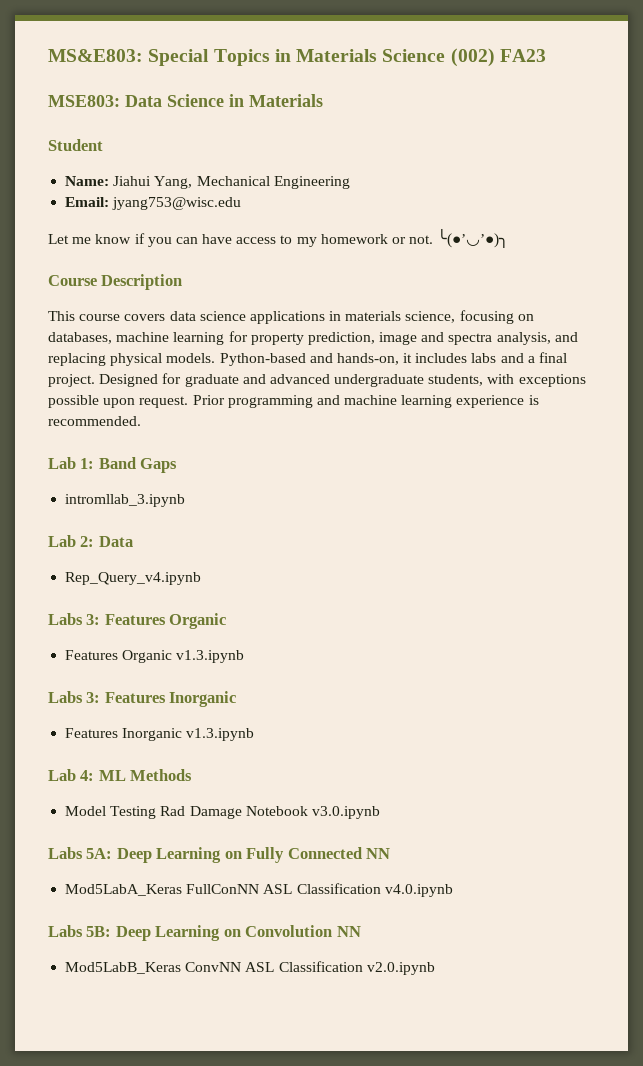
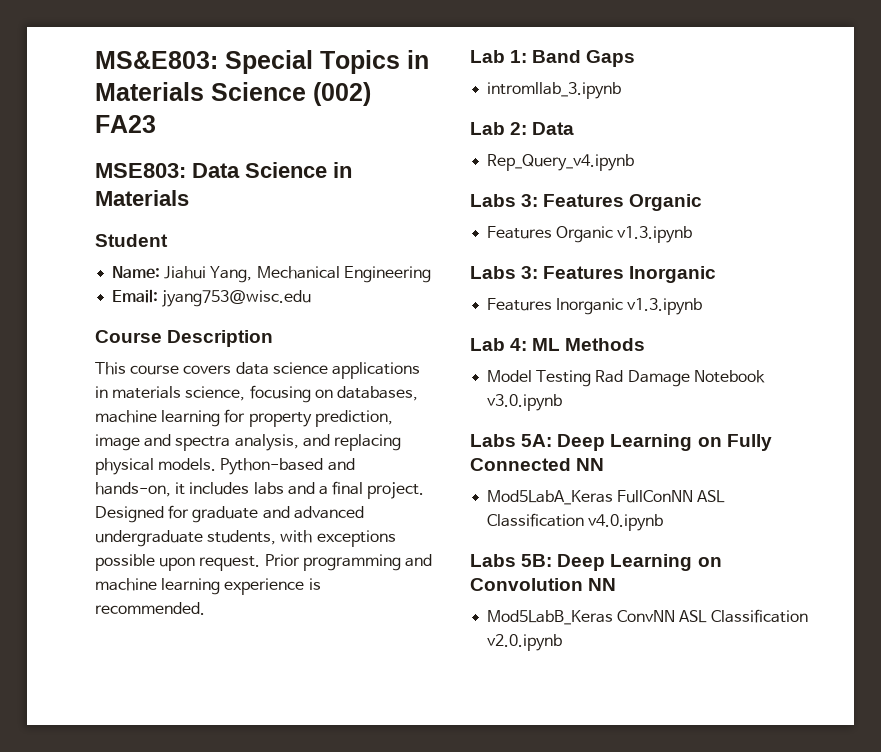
- Let me know if you can have access to my homework or not. ╰(●’◡’●)╮

